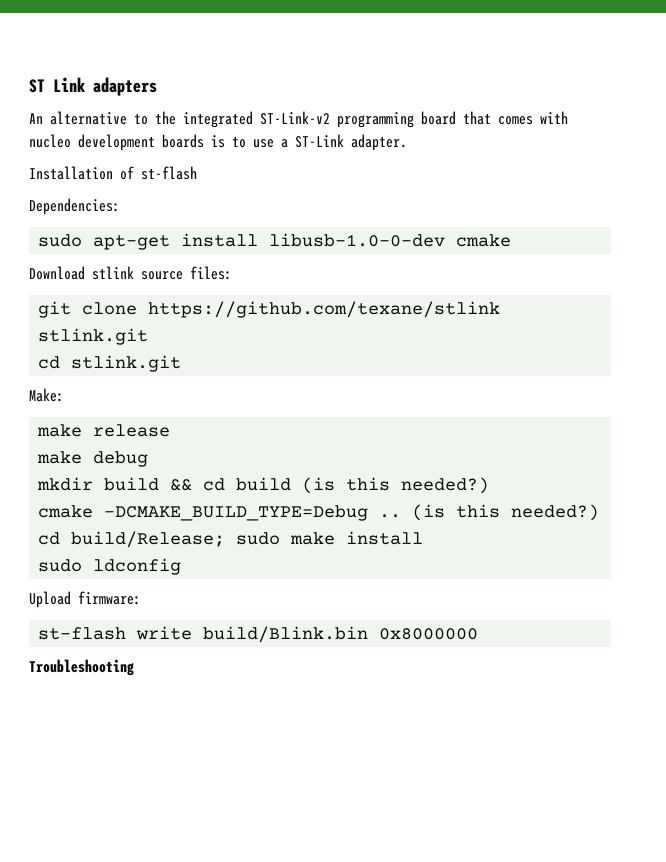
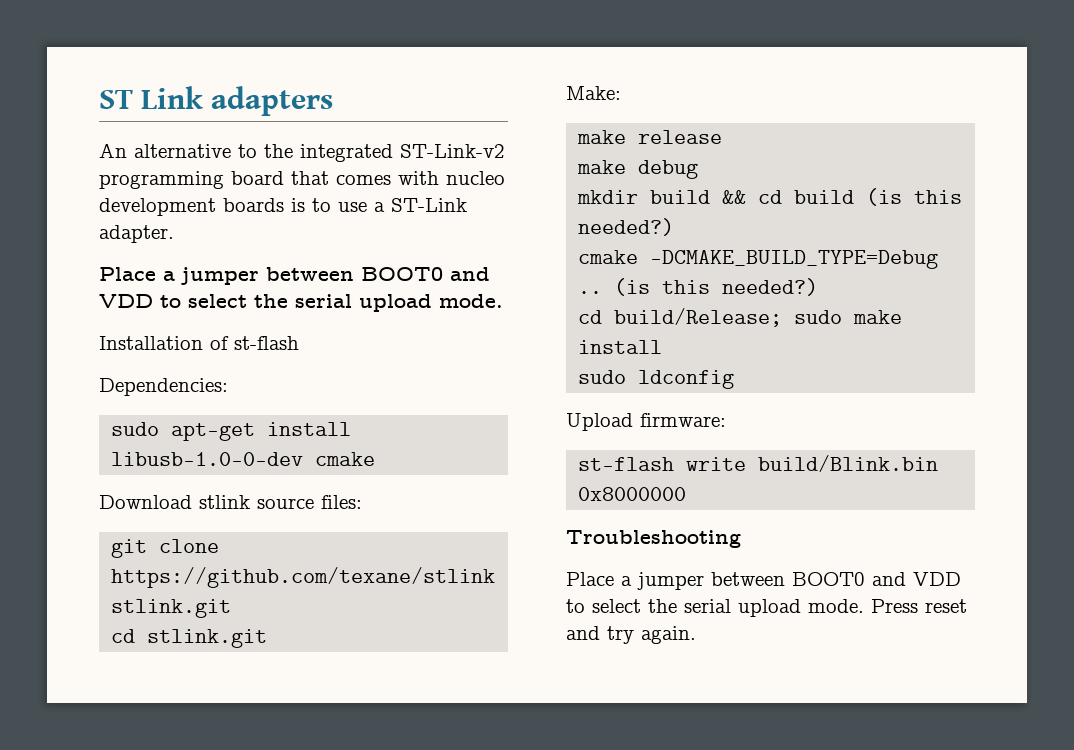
  An alternative to the integrated ST-Link-v2 programming board that comes with nucleo development boards is to use a ST-Link adapter.
+ Place a jumper between BOOT0 and VDD to select the serial upload mode.
+ Place a jumper between BOOT0 and VDD to select the serial upload mode. Press reset and try again.

